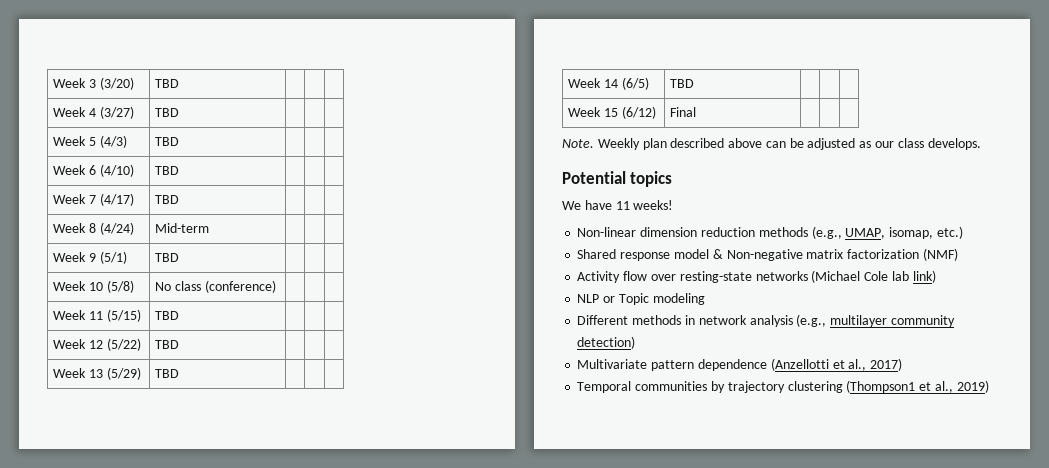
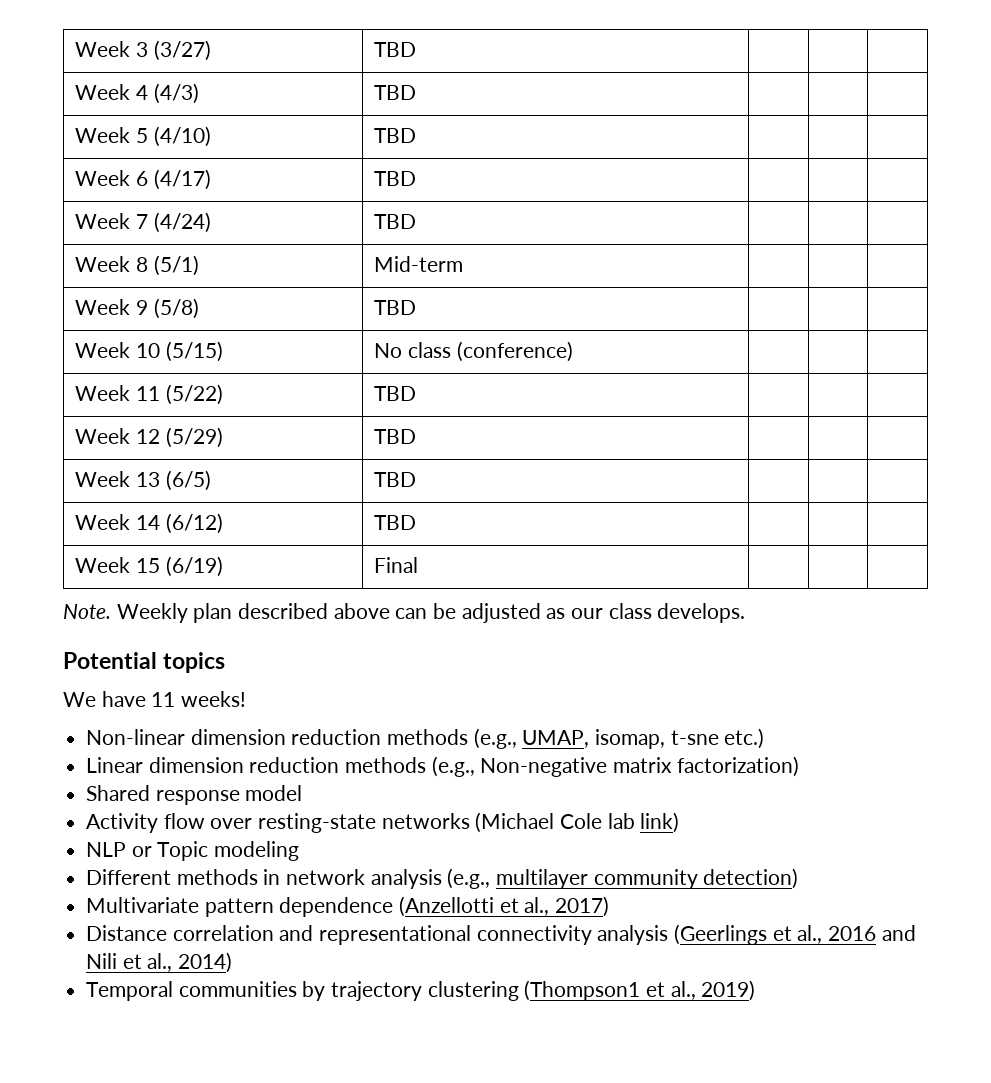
- Week 3 (3/20) | TBD | | |
+ Week 3 (3/27) | TBD | | |
- Week 4 (3/27) | TBD | | |
+ Week 4 (4/3) | TBD | | |
- Week 5 (4/3) | TBD | | |
+ Week 5 (4/10) | TBD | | |
- Week 6 (4/10) | TBD | | |
+ Week 6 (4/17) | TBD | | |
- Week 7 (4/17) | TBD | | |
+ Week 7 (4/24) | TBD | | |
- Week 8 (4/24) | Mid-term | | |
+ Week 8 (5/1) | Mid-term | | |
- Week 9 (5/1) | TBD | | |
+ Week 9 (5/8) | TBD | | |
- Week 10 (5/8) | No class (conference) | | |
+ Week 10 (5/15) | No class (conference) | | |
- Week 11 (5/15) | TBD | | |
+ Week 11 (5/22) | TBD | | |
- Week 12 (5/22) | TBD | | |
+ Week 12 (5/29) | TBD | | |
- Week 13 (5/29) | TBD | | |
+ Week 13 (6/5) | TBD | | |
- Week 14 (6/5) | TBD | | |
+ Week 14 (6/12) | TBD | | |
- Week 15 (6/12) | Final | | |
+ Week 15 (6/19) | Final | | |
- Non-linear dimension reduction methods (e.g., UMAP, isomap, etc.)
+ Non-linear dimension reduction methods (e.g., UMAP, isomap, t-sne etc.)
- Shared response model & Non-negative matrix factorization (NMF)
+ Linear dimension reduction methods (e.g., Non-negative matrix factorization)
+ Shared response model
+ Distance correlation and representational connectivity analysis (Geerlings et al., 2016 and Nili et al., 2014)

